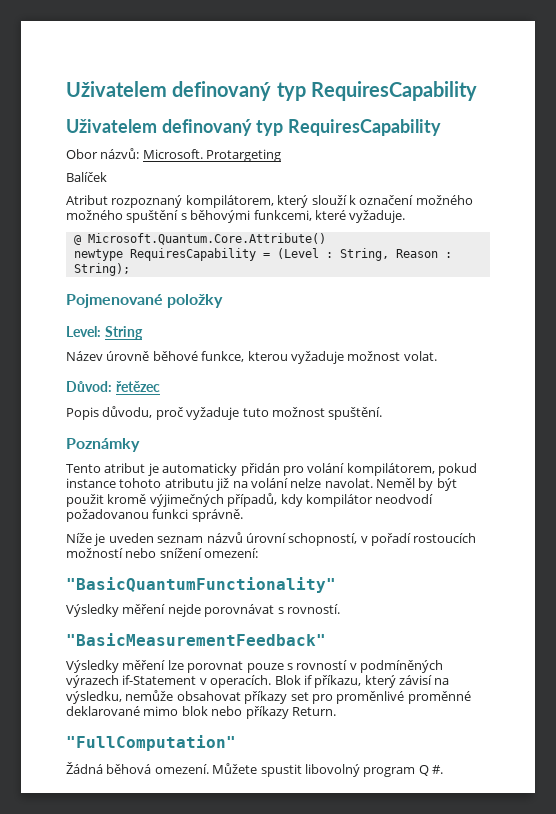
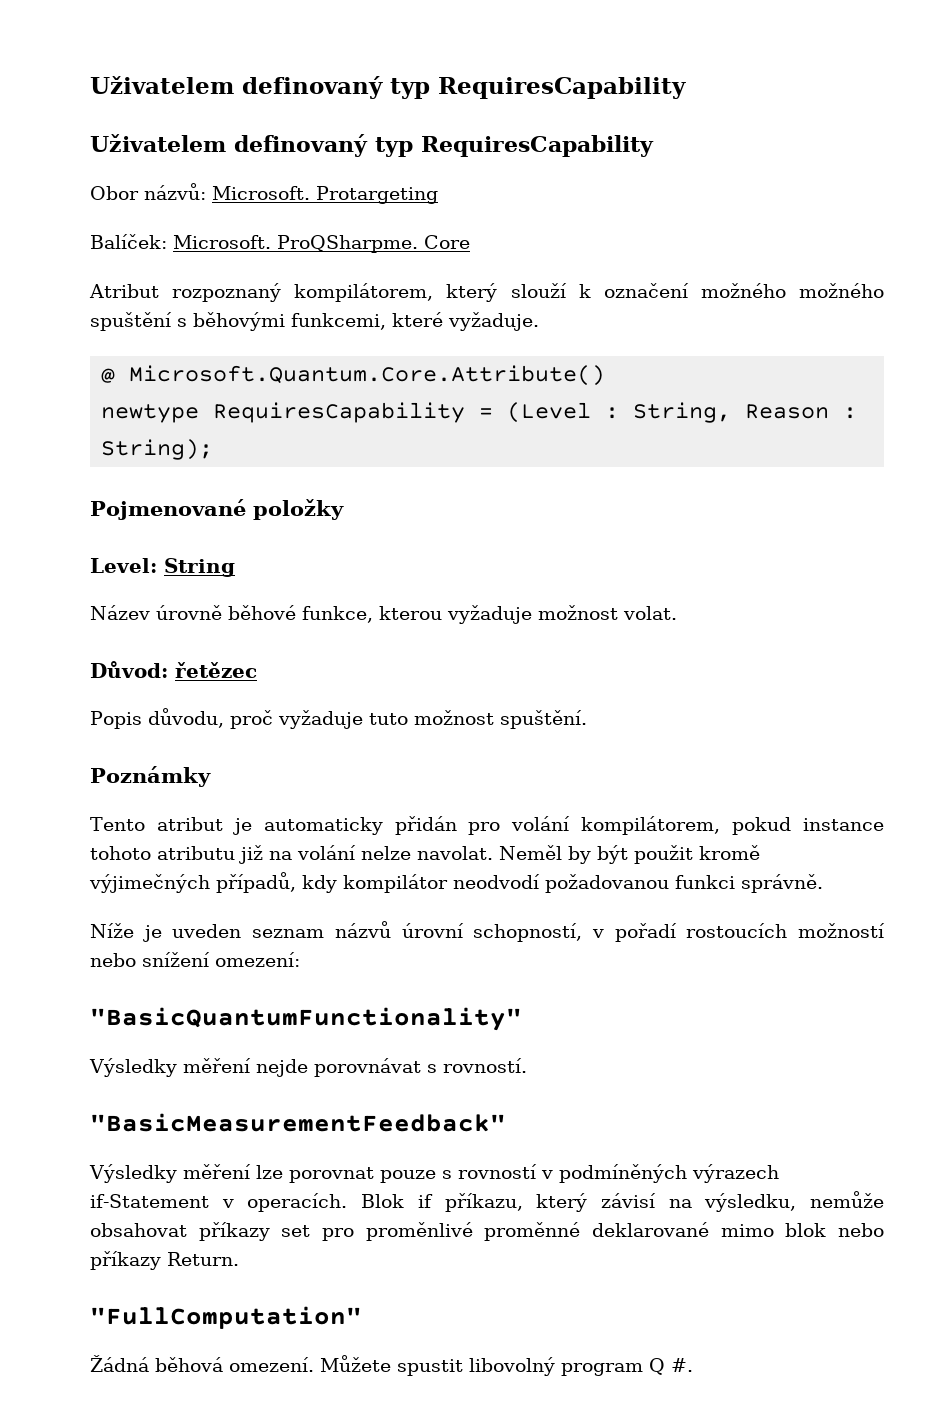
- Balíček
+ Balíček: Microsoft. ProQSharpme. Core

